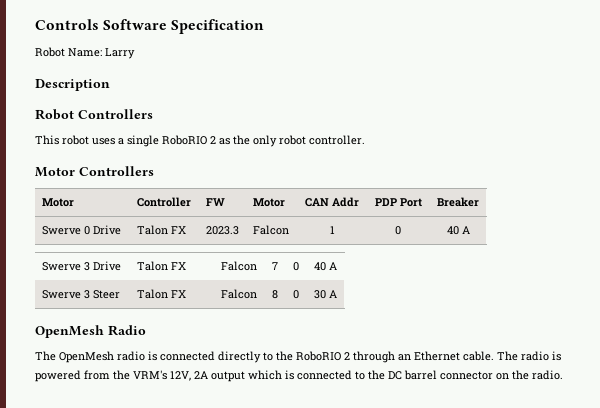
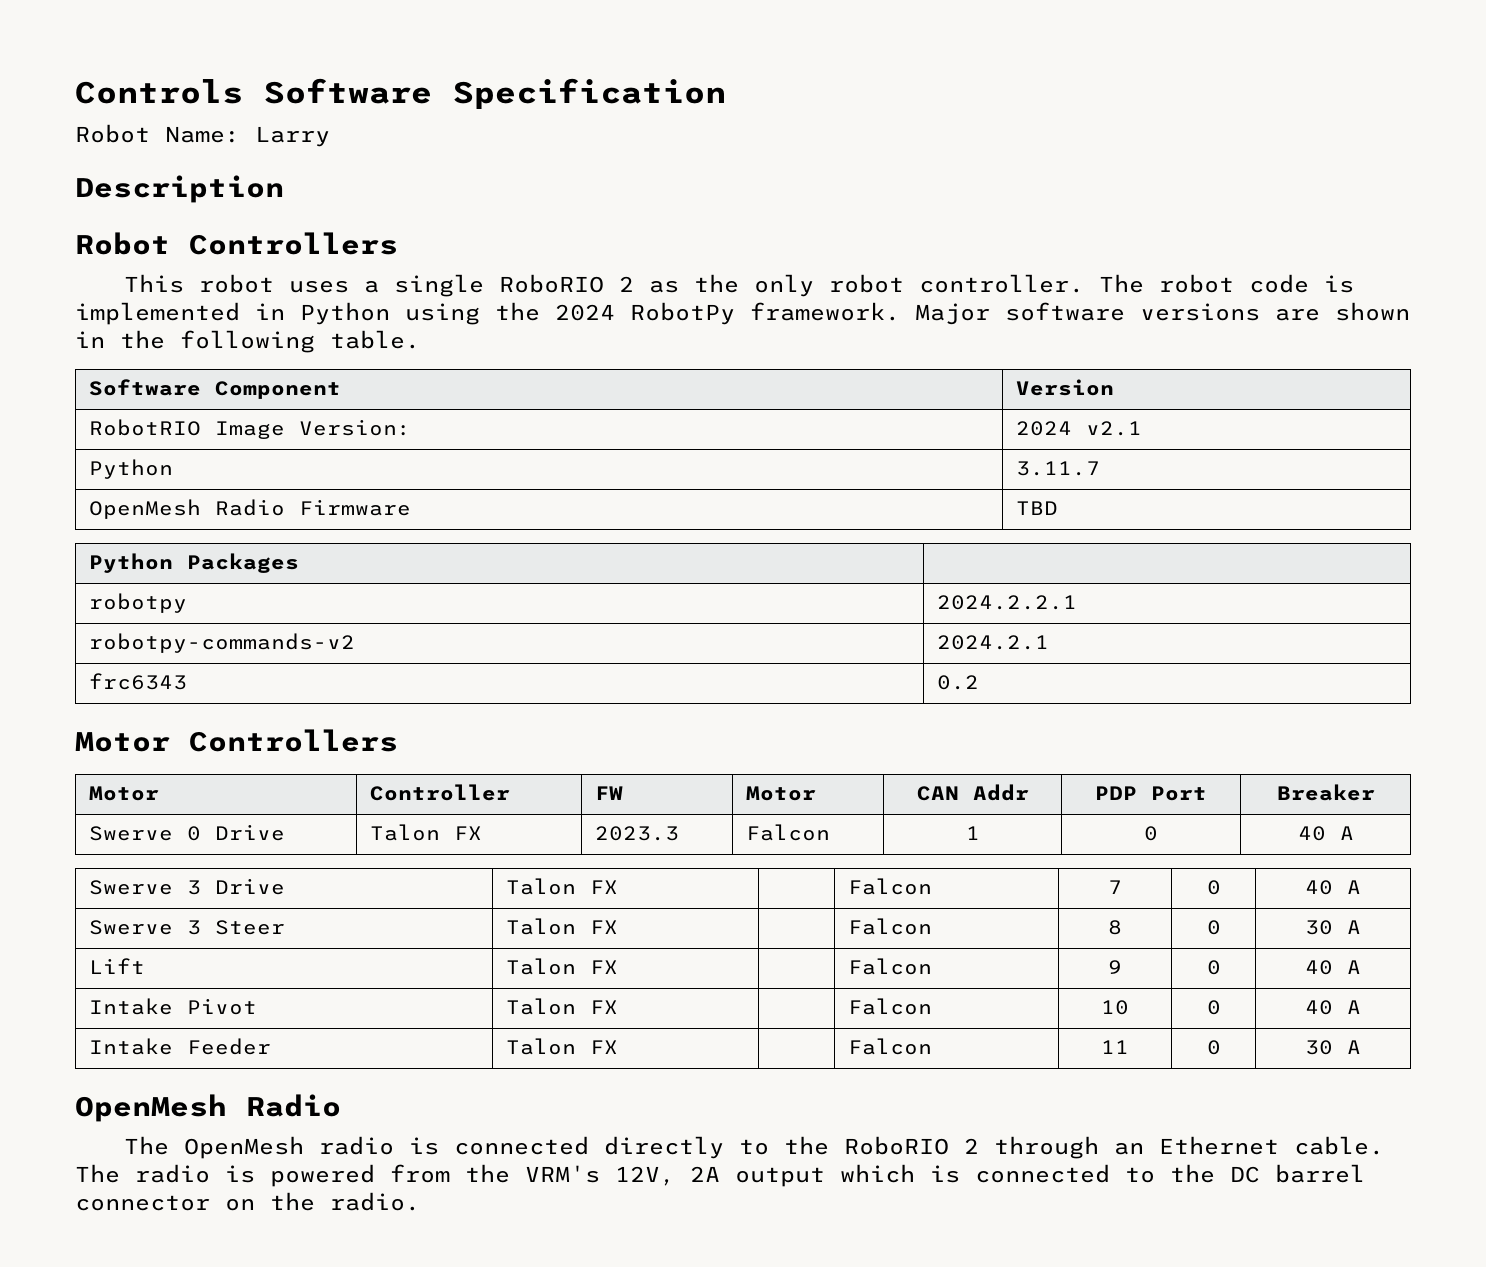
+ The robot code is implemented in Python using the 2024 RobotPy framework. Major software versions are shown in the following table.
+ Software Component | Version
+ RobotRIO Image Version: | 2024 v2.1
+ Python | 3.11.7
+ OpenMesh Radio Firmware | TBD
+ Python Packages |
+ robotpy | 2024.2.2.1
+ robotpy-commands-v2 | 2024.2.1
+ frc6343 | 0.2
+ Lift | Talon FX | | Falcon | 9 | 0 | 40 A
+ Intake Pivot | Talon FX | | Falcon | 10 | 0 | 40 A
+ Intake Feeder | Talon FX | | Falcon | 11 | 0 | 30 A

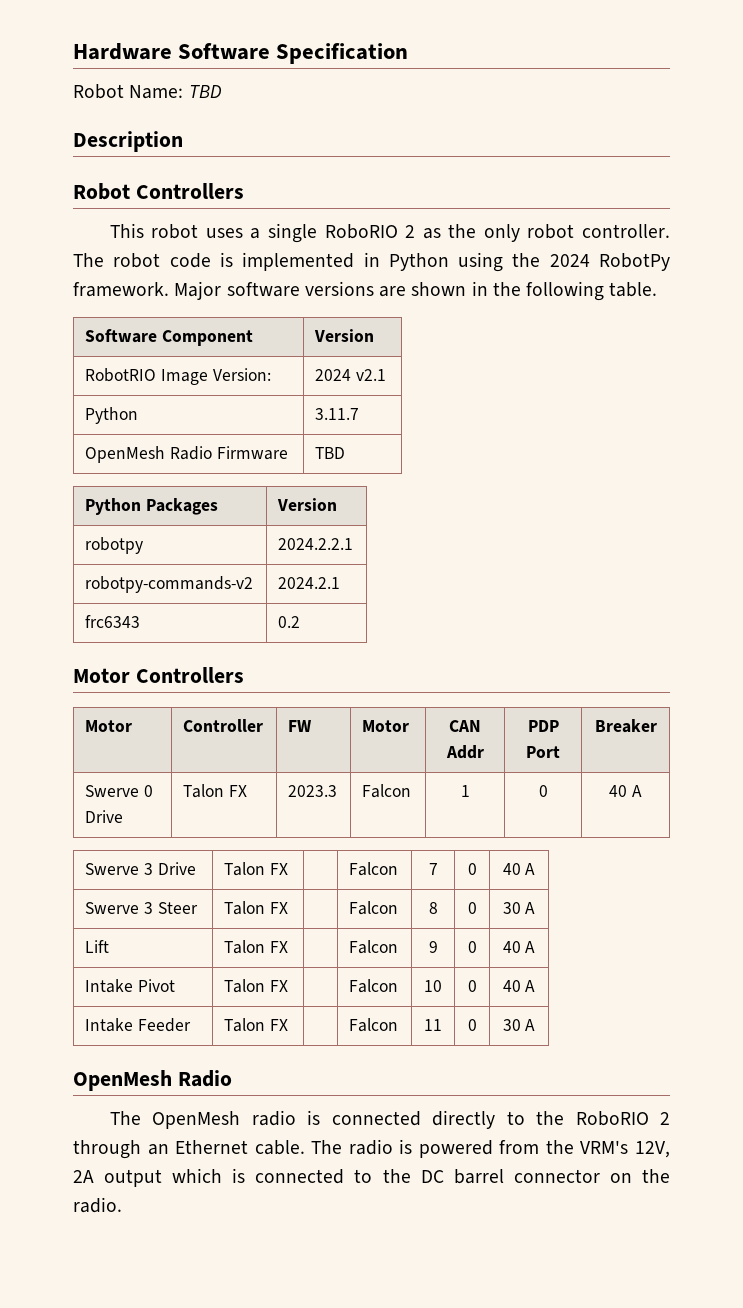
- Controls Software Specification
+ Hardware Software Specification
- Robot Name: Larry
+ Robot Name: TBD
- Python Packages |
+ Python Packages | Version

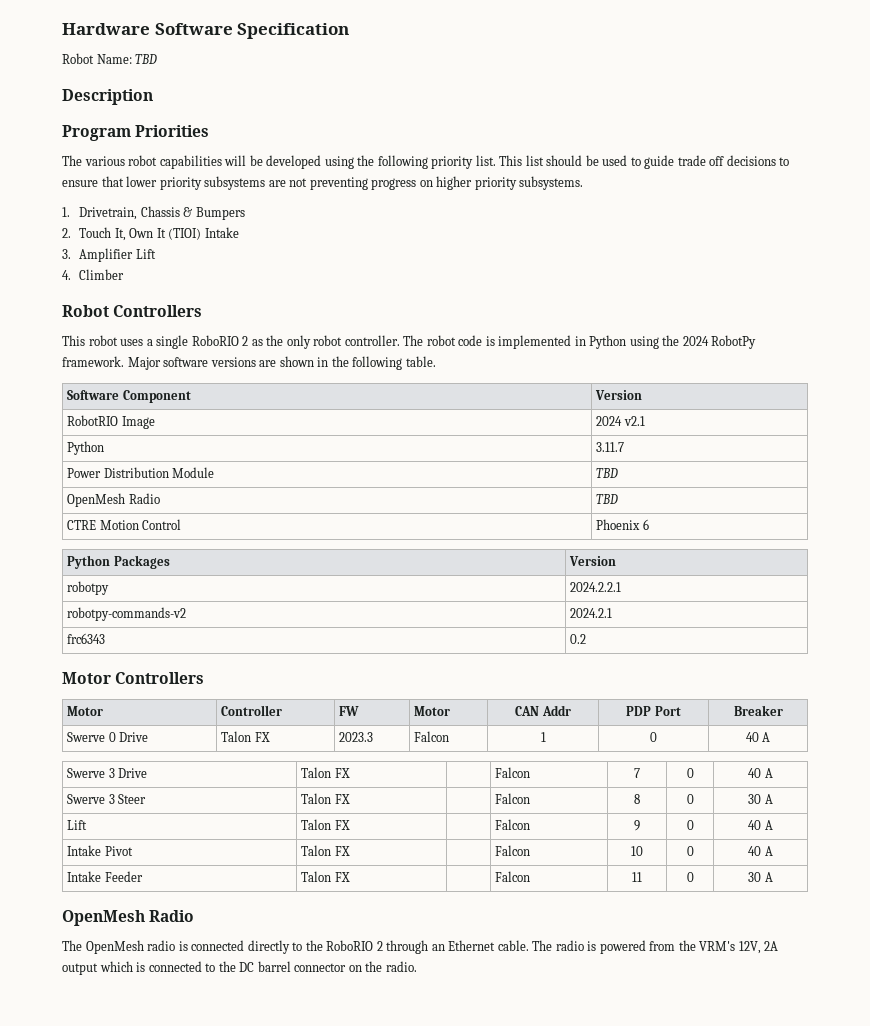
+ Program Priorities
+ The various robot capabilities will be developed using the following priority list. This list should be used to guide trade off decisions to ensure that lower priority subsystems are not preventing progress on higher priority subsystems.
+ 1. Drivetrain, Chassis & Bumpers
+ 2. Touch It, Own It (TIOI) Intake
+ 3. Amplifier Lift
+ 4. Climber
- RobotRIO Image Version: | 2024 v2.1
+ RobotRIO Image | 2024 v2.1
- OpenMesh Radio Firmware | TBD
+ Power Distribution Module | TBD
+ OpenMesh Radio | TBD
+ CTRE Motion Control | Phoenix 6

